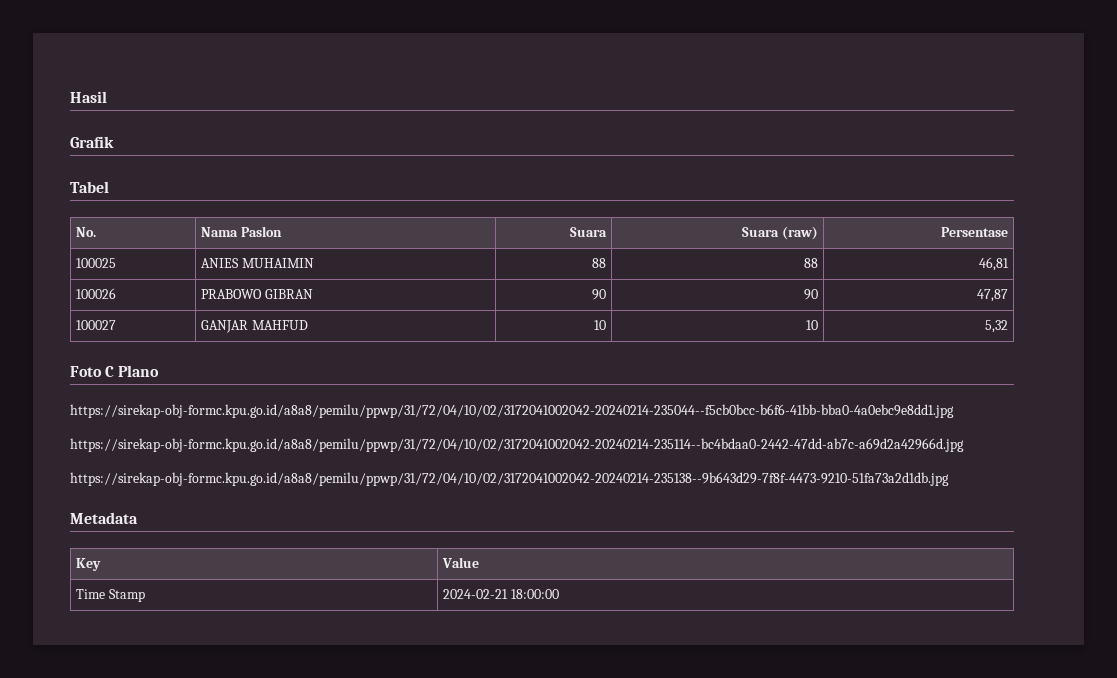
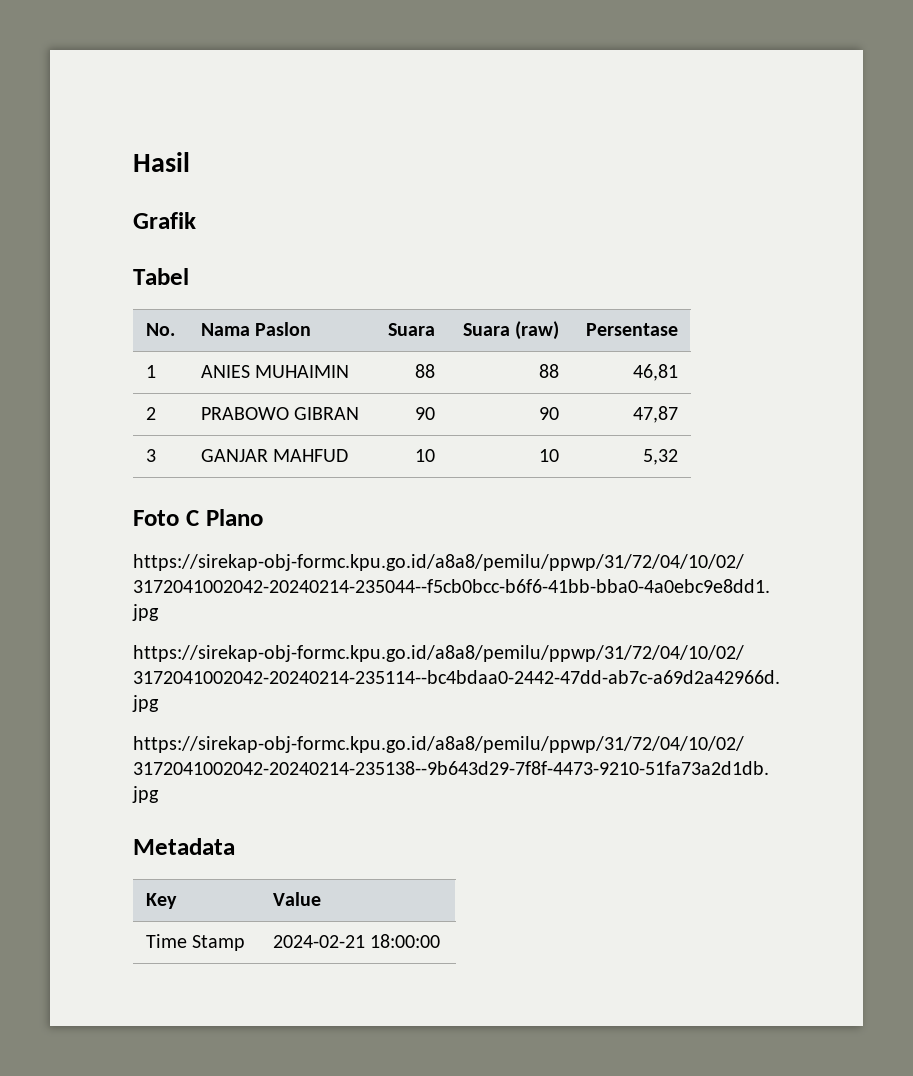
- 100025 | ANIES MUHAIMIN | 88 | 88 | 46,81
+ 1 | ANIES MUHAIMIN | 88 | 88 | 46,81
- 100026 | PRABOWO GIBRAN | 90 | 90 | 47,87
+ 2 | PRABOWO GIBRAN | 90 | 90 | 47,87
- 100027 | GANJAR MAHFUD | 10 | 10 | 5,32
+ 3 | GANJAR MAHFUD | 10 | 10 | 5,32

